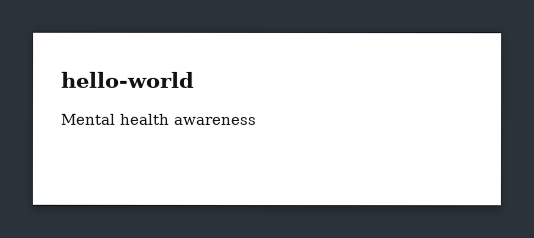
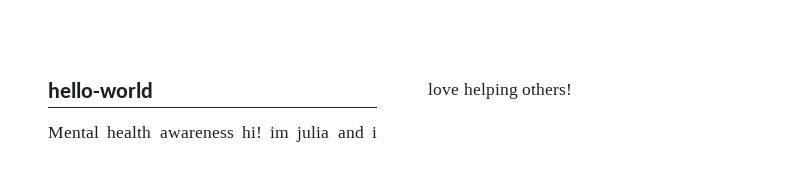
- Mental health awareness
+ Mental health awareness hi! im julia and i love helping others!

